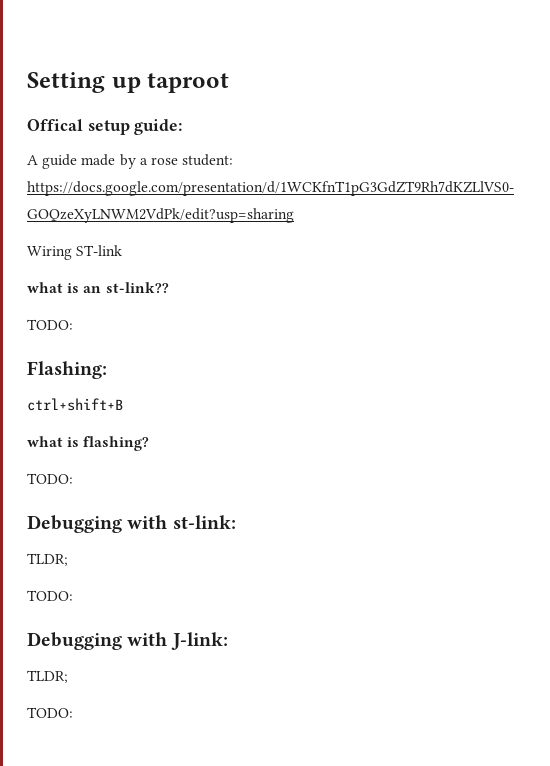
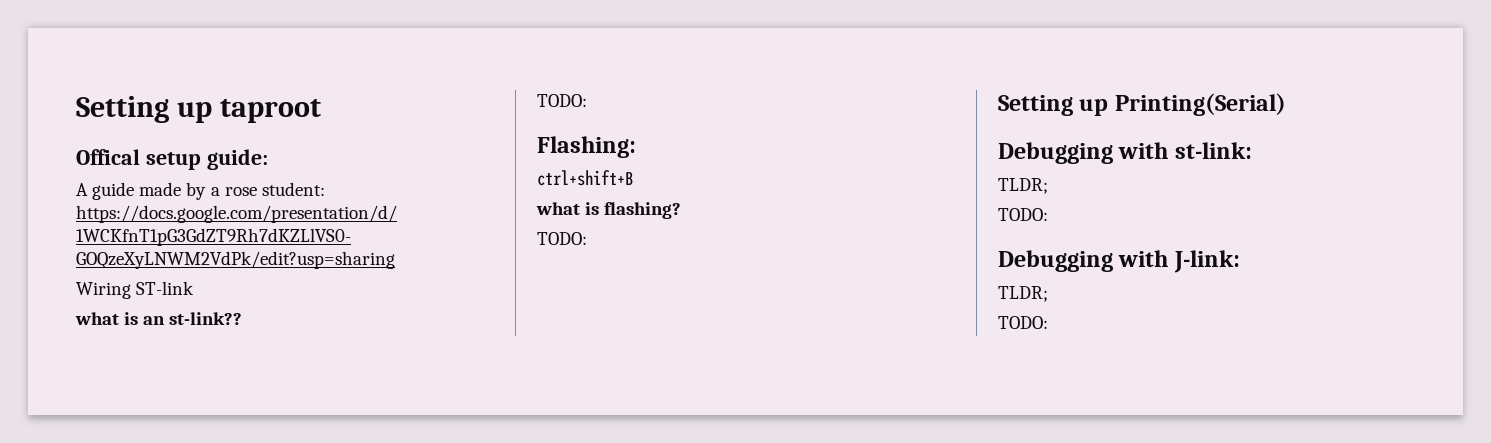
+ Setting up Printing(Serial)

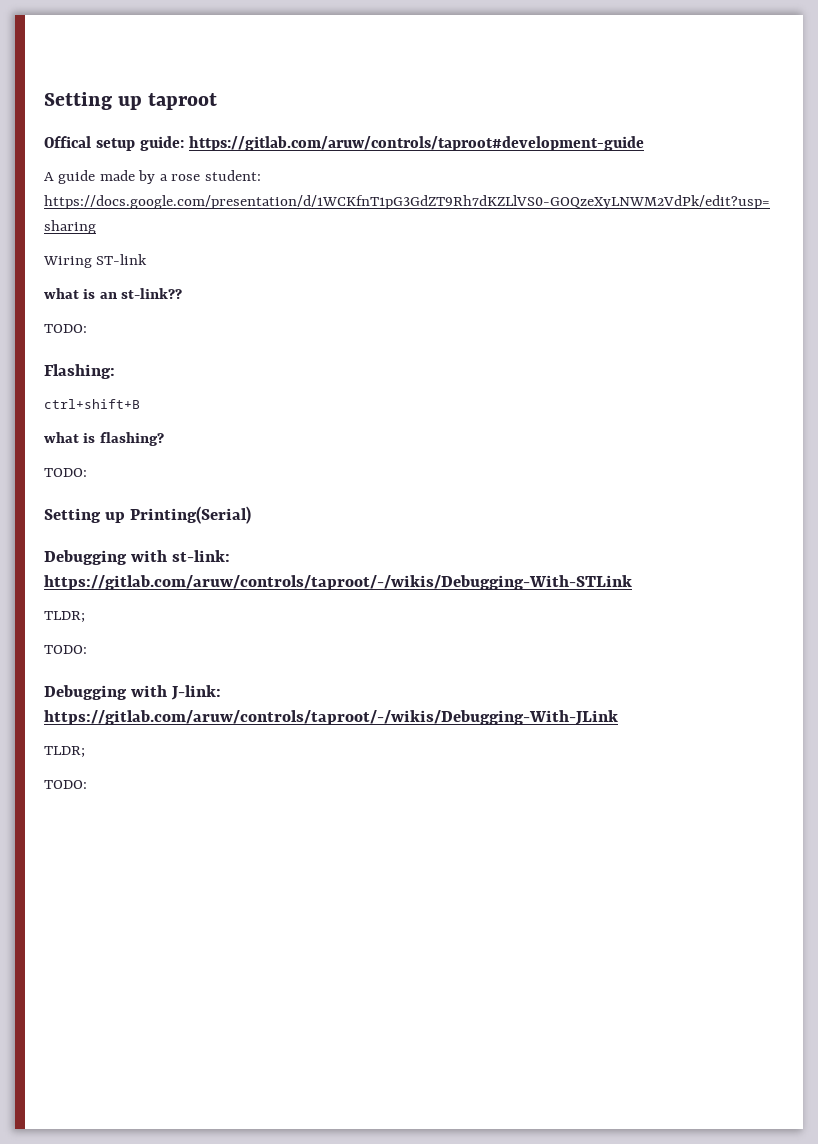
- Offical setup guide:
+ Offical setup guide: https://gitlab.com/aruw/controls/taproot#development-guide
- Debugging with st-link:
+ Debugging with st-link: https://gitlab.com/aruw/controls/taproot/-/wikis/Debugging-With-STLink
- Debugging with J-link:
+ Debugging with J-link: https://gitlab.com/aruw/controls/taproot/-/wikis/Debugging-With-JLink

